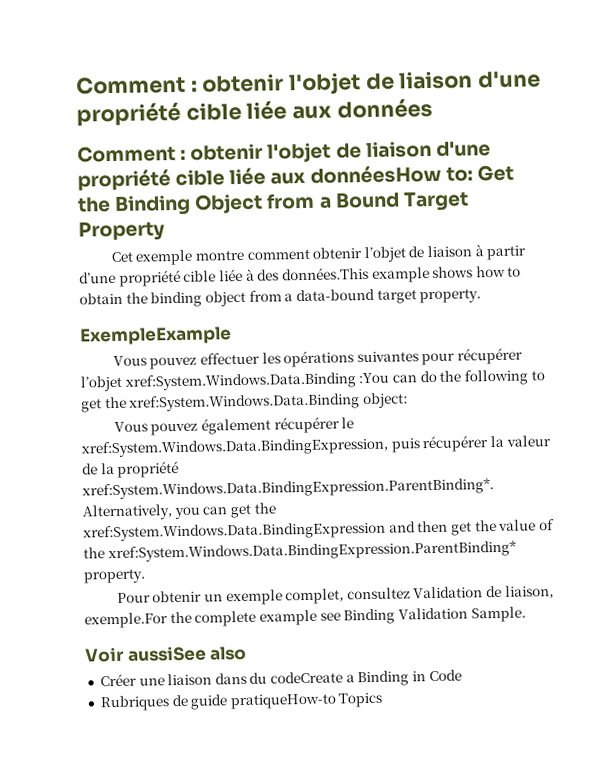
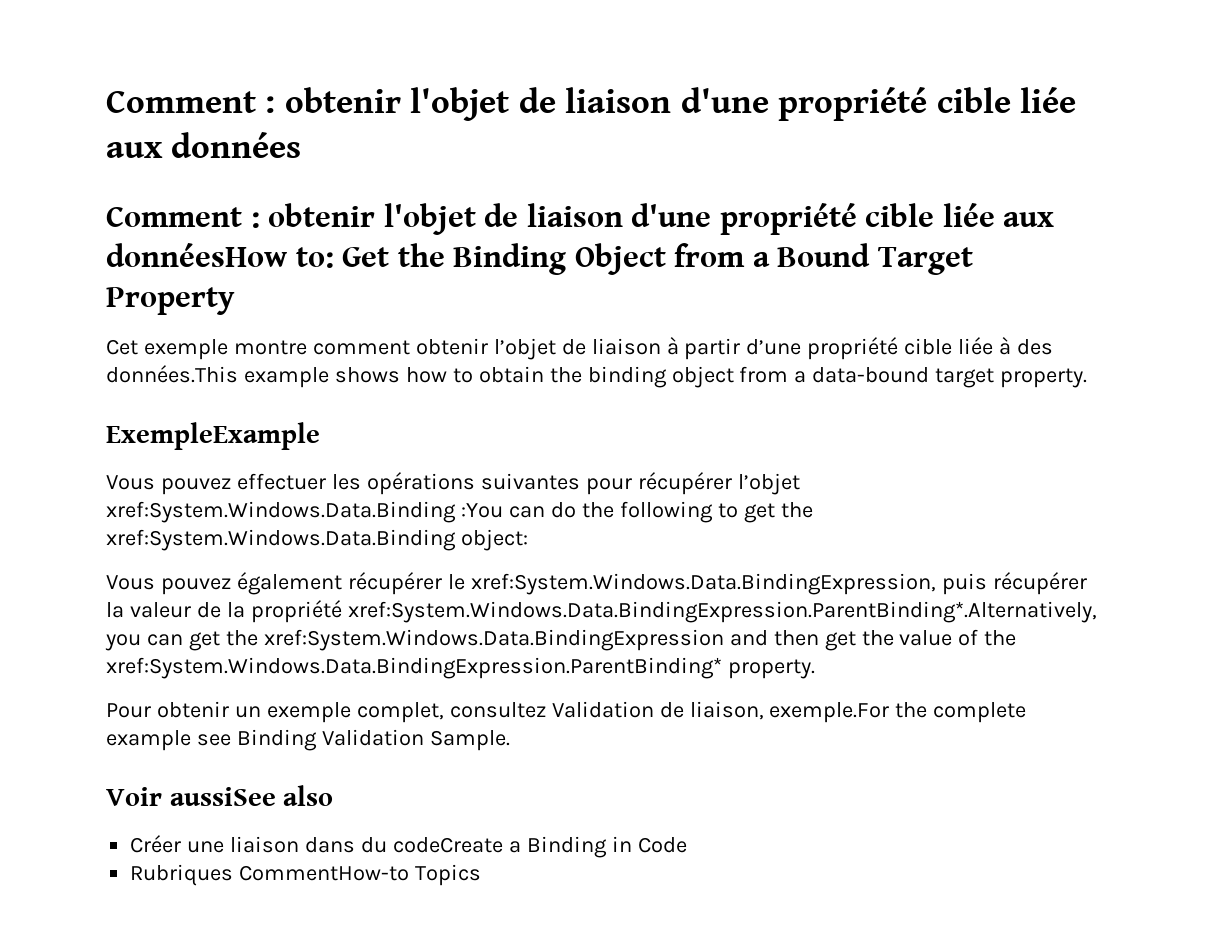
- Rubriques de guide pratiqueHow-to Topics
+ Rubriques CommentHow-to Topics

